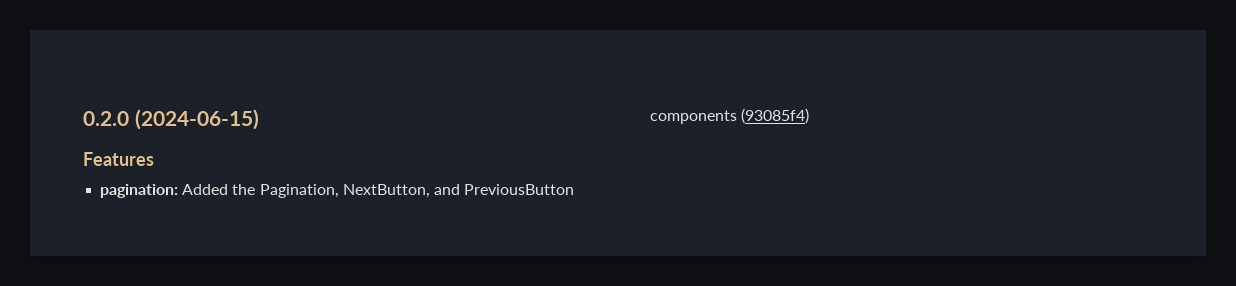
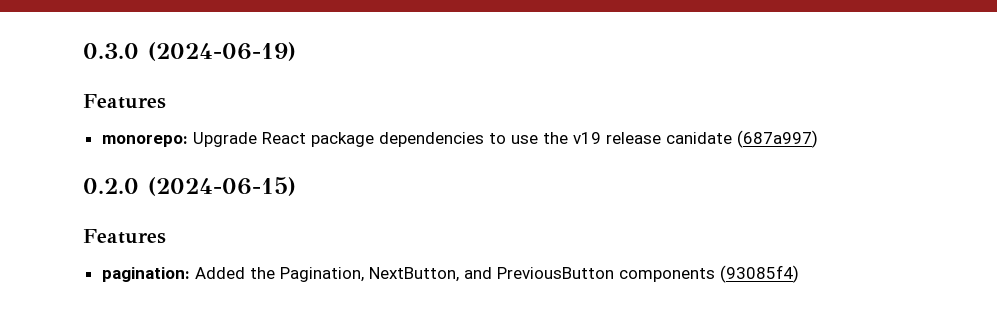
+ 0.3.0 (2024-06-19)
+ Features
+ monorepo: Upgrade React package dependencies to use the v19 release canidate (687a997)

